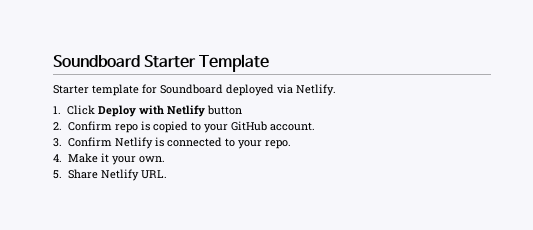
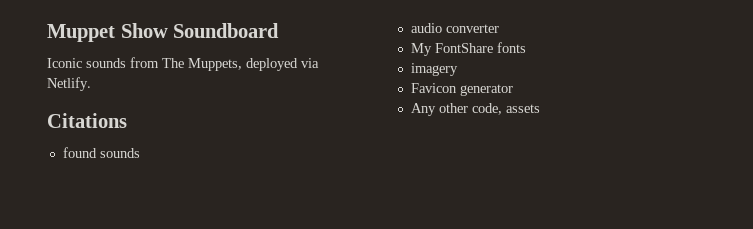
- Soundboard Starter Template
- Starter template for Soundboard deployed via Netlify.
- 1. Click Deploy with Netlify button
- 2. Confirm repo is copied to your GitHub account.
- 3. Confirm Netlify is connected to your repo.
- 4. Make it your own.
- 5. Share Netlify URL.
+ Muppet Show Soundboard
+ Iconic sounds from The Muppets, deployed via Netlify.
+ Citations
+ found sounds
+ audio converter
+ My FontShare fonts
+ imagery
+ Favicon generator
+ Any other code, assets

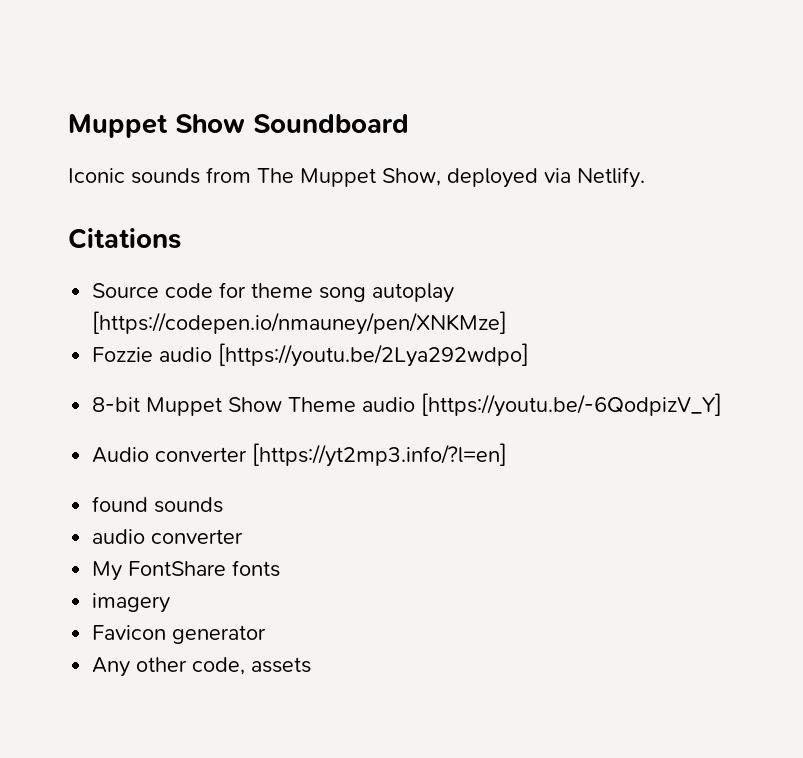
- Iconic sounds from The Muppets, deployed via Netlify.
+ Iconic sounds from The Muppet Show, deployed via Netlify.
+ Source code for theme song autoplay [https://codepen.io/nmauney/pen/XNKMze]
+ Fozzie audio [https://youtu.be/2Lya292wdpo]
+ 8-bit Muppet Show Theme audio [https://youtu.be/-6QodpizV_Y]
+ Audio converter [https://yt2mp3.info/?l=en]

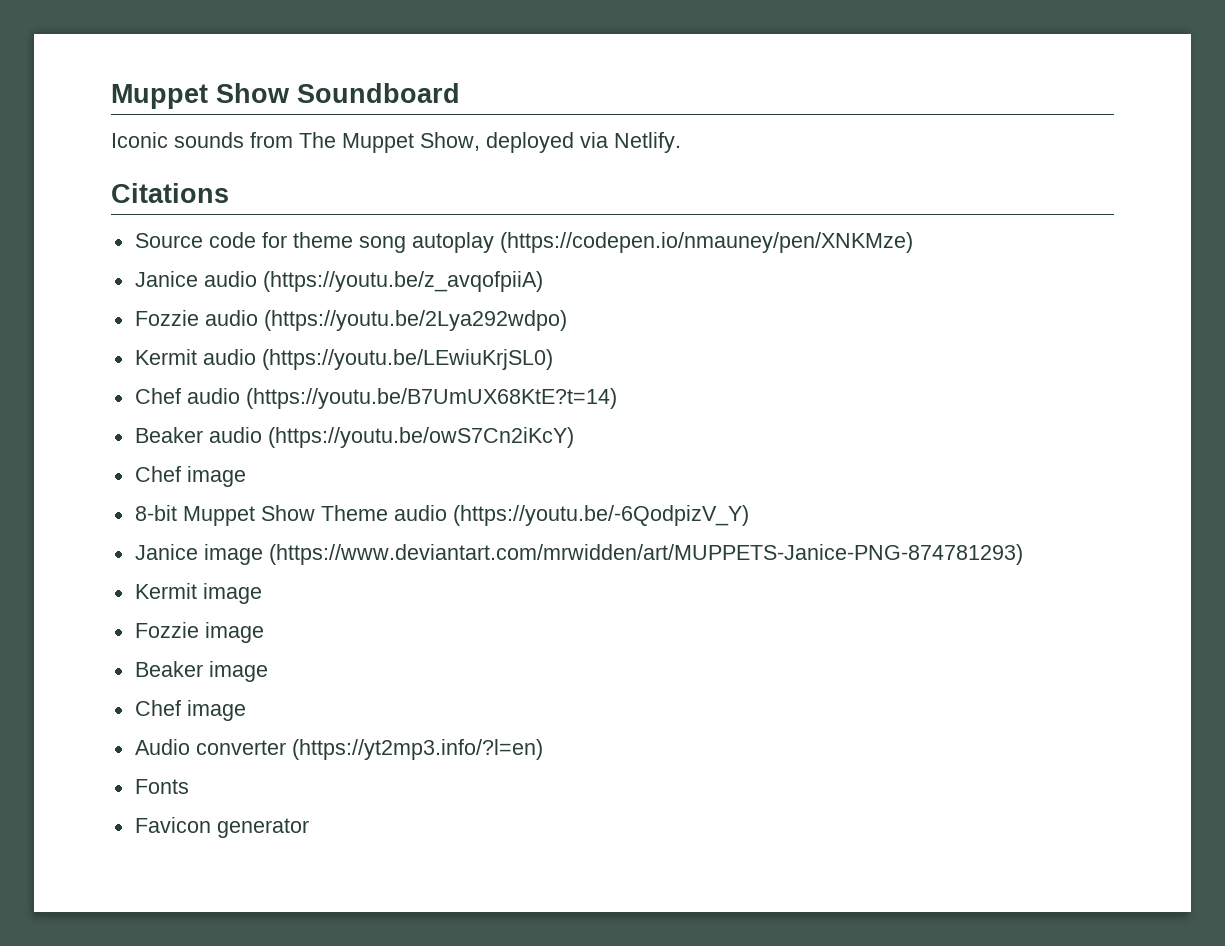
- Source code for theme song autoplay [https://codepen.io/nmauney/pen/XNKMze]
- Fozzie audio [https://youtu.be/2Lya292wdpo]
+ Source code for theme song autoplay (https://codepen.io/nmauney/pen/XNKMze)
+ Janice audio (https://youtu.be/z_avqofpiiA)
+ Fozzie audio (https://youtu.be/2Lya292wdpo)
+ Kermit audio (https://youtu.be/LEwiuKrjSL0)
+ Chef audio (https://youtu.be/B7UmUX68KtE?t=14)
+ Beaker audio (https://youtu.be/owS7Cn2iKcY)
+ Chef image
- 8-bit Muppet Show Theme audio [https://youtu.be/-6QodpizV_Y]
- Audio converter [https://yt2mp3.info/?l=en]
- found sounds
- audio converter
- My FontShare fonts
- imagery
+ 8-bit Muppet Show Theme audio (https://youtu.be/-6QodpizV_Y)
+ Janice image (https://www.deviantart.com/mrwidden/art/MUPPETS-Janice-PNG-874781293)
+ Kermit image
+ Fozzie image
+ Beaker image
+ Chef image
+ Audio converter (https://yt2mp3.info/?l=en)
+ Fonts
  Favicon generator
- Any other code, assets

